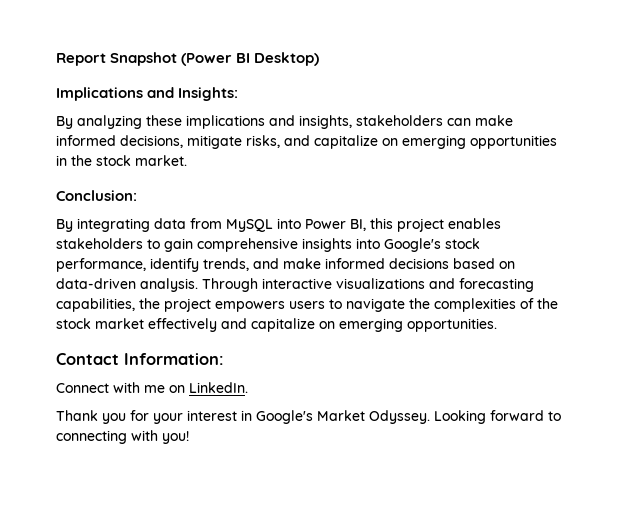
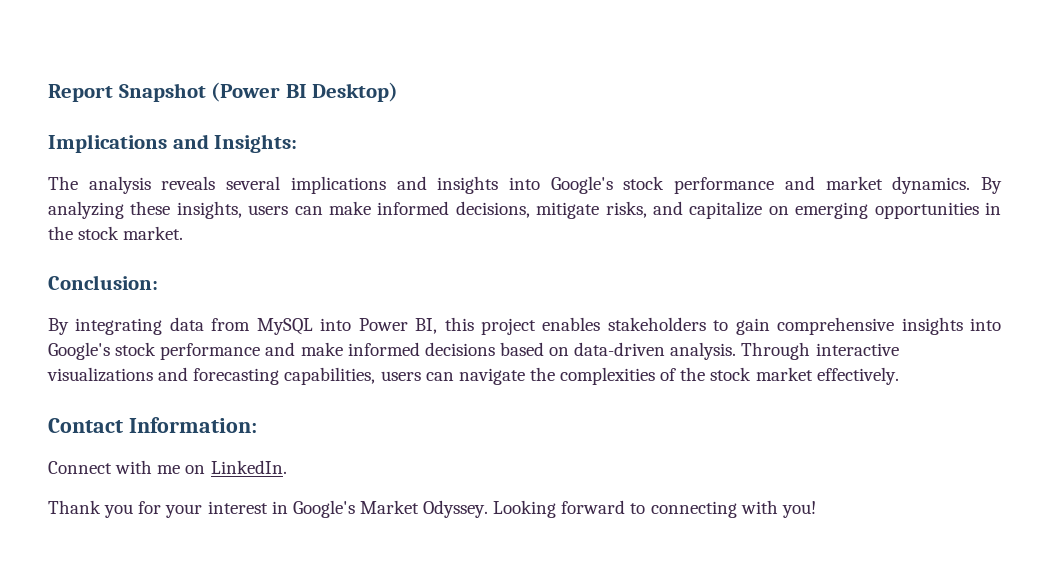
- By analyzing these implications and insights, stakeholders can make informed decisions, mitigate risks, and capitalize on emerging opportunities in the stock market.
+ The analysis reveals several implications and insights into Google's stock performance and market dynamics. By analyzing these insights, users can make informed decisions, mitigate risks, and capitalize on emerging opportunities in the stock market.
- By integrating data from MySQL into Power BI, this project enables stakeholders to gain comprehensive insights into Google's stock performance, identify trends, and make informed decisions based on data-driven analysis.
+ By integrating data from MySQL into Power BI, this project enables stakeholders to gain comprehensive insights into Google's stock performance and make informed decisions based on data-driven analysis.
- Through interactive visualizations and forecasting capabilities, the project empowers users to navigate the complexities of the stock market effectively and capitalize on emerging opportunities.
+ Through interactive visualizations and forecasting capabilities, users can navigate the complexities of the stock market effectively.

